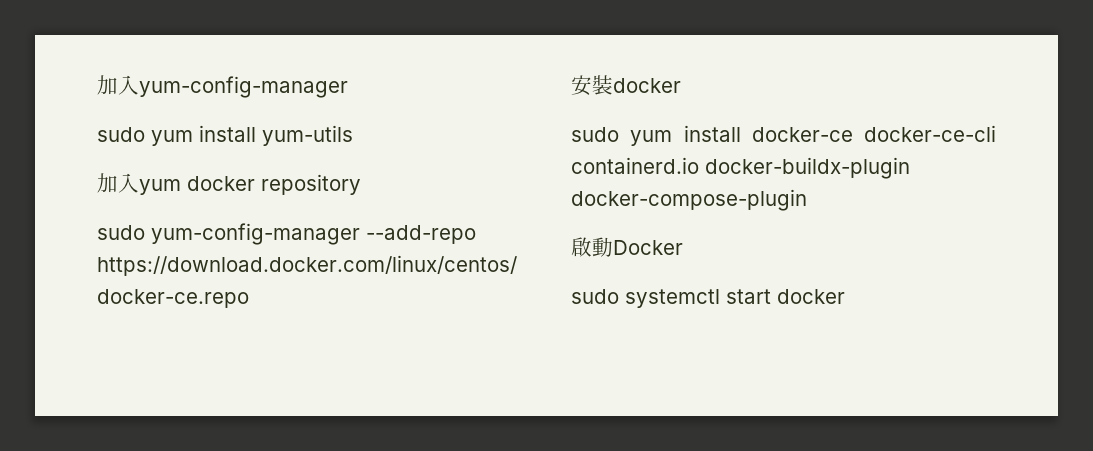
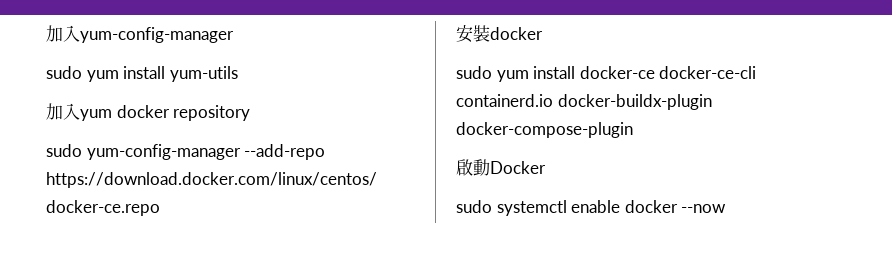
- sudo systemctl start docker
+ sudo systemctl enable docker --now

